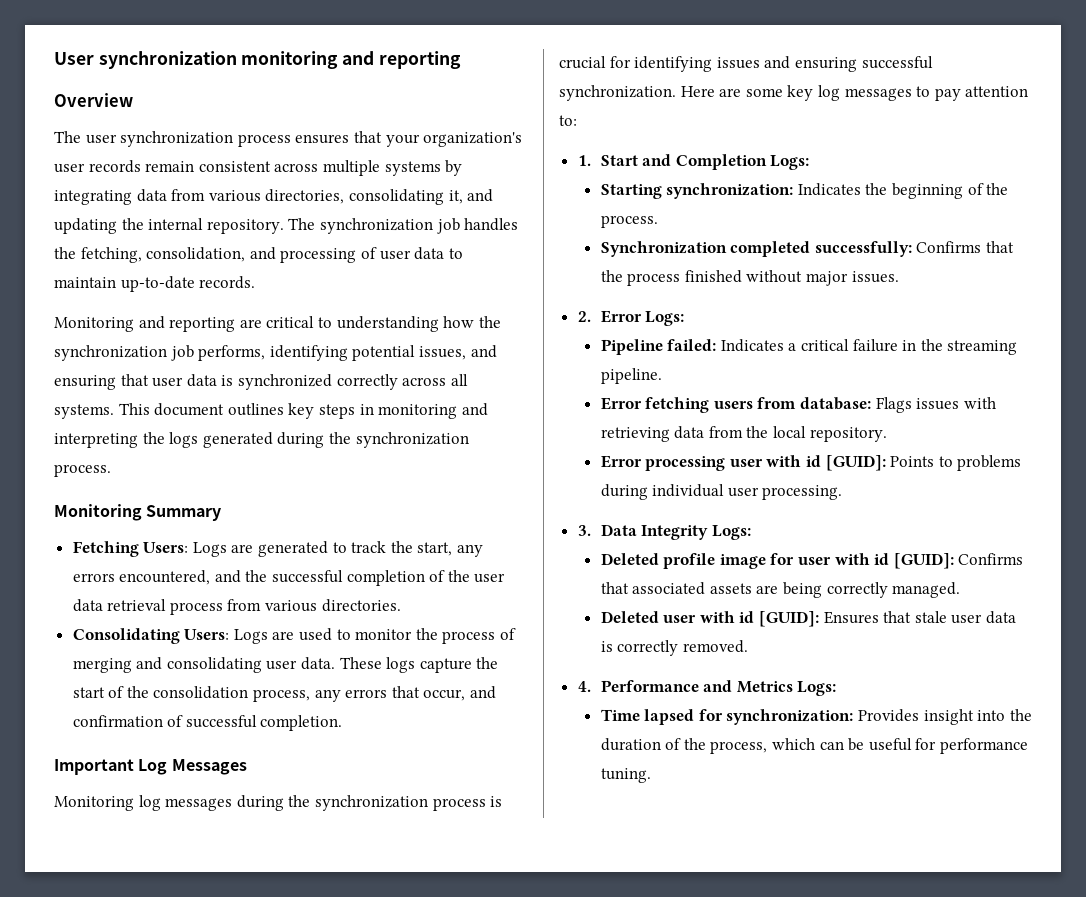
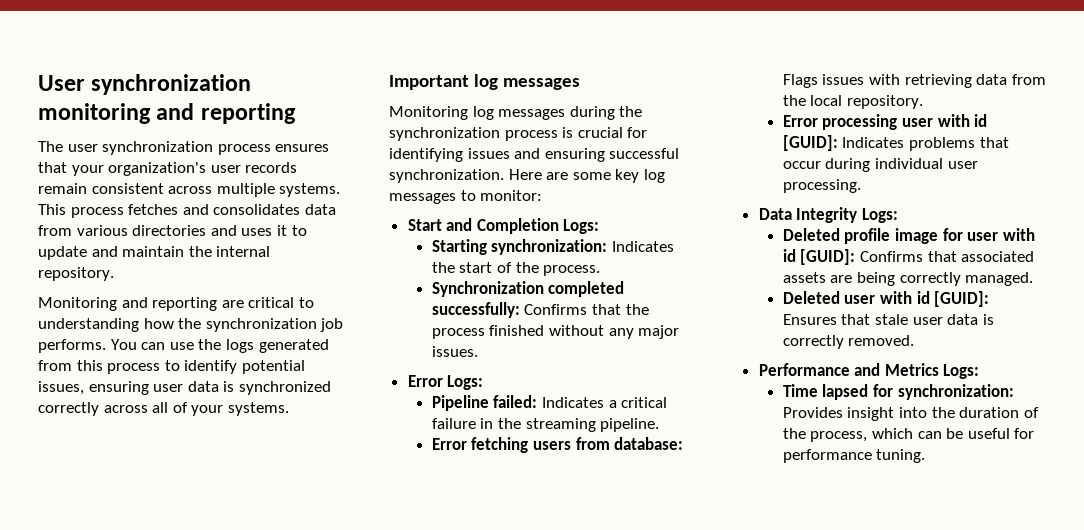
- Overview
- The user synchronization process ensures that your organization's user records remain consistent across multiple systems by integrating data from various directories, consolidating it, and updating the internal repository. The synchronization job handles the fetching, consolidation, and processing of user data to maintain up-to-date records.
+ The user synchronization process ensures that your organization's user records remain consistent across multiple systems. This process fetches and consolidates data from various directories and uses it to update and maintain the internal repository.
- Monitoring and reporting are critical to understanding how the synchronization job performs, identifying potential issues, and ensuring that user data is synchronized correctly across all systems. This document outlines key steps in monitoring and interpreting the logs generated during the synchronization process.
- Monitoring Summary
- Fetching Users: Logs are generated to track the start, any errors encountered, and the successful completion of the user data retrieval process from various directories.
- Consolidating Users: Logs are used to monitor the process of merging and consolidating user data. These logs capture the start of the consolidation process, any errors that occur, and confirmation of successful completion.
+ Monitoring and reporting are critical to understanding how the synchronization job performs. You can use the logs generated from this process to identify potential issues, ensuring user data is synchronized correctly across all of your systems.
- Important Log Messages
+ Important log messages
- Here are some key log messages to pay attention to:
- 1. Start and Completion Logs:
+ Here are some key log messages to monitor:
+ Start and Completion Logs:
- Starting synchronization: Indicates the beginning of the process.
+ Starting synchronization: Indicates the start of the process.
- Synchronization completed successfully: Confirms that the process finished without major issues.
+ Synchronization completed successfully: Confirms that the process finished without any major issues.
- 2. Error Logs:
+ Error Logs:
- Error processing user with id [GUID]: Points to problems during individual user processing.
+ Error processing user with id [GUID]: Indicates problems that occur during individual user processing.
- 3. Data Integrity Logs:
+ Data Integrity Logs:
- 4. Performance and Metrics Logs:
+ Performance and Metrics Logs:

